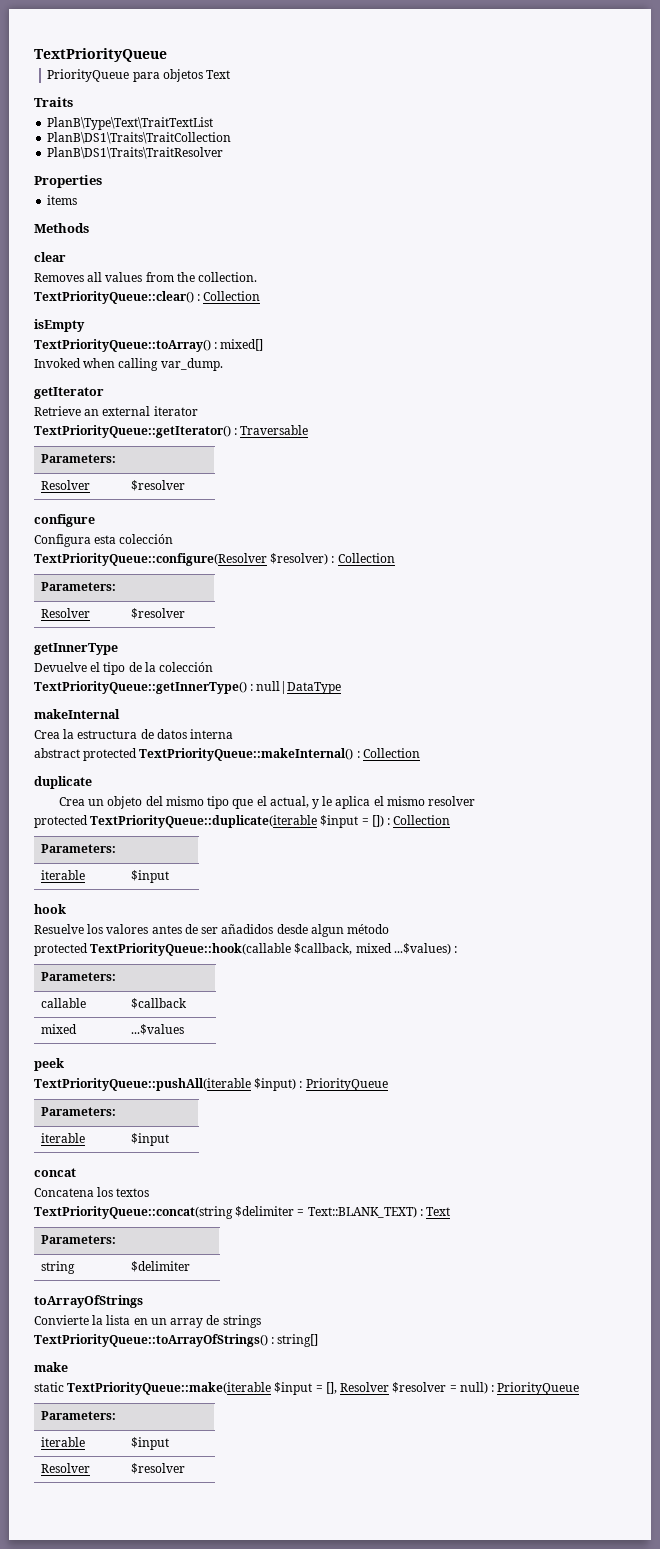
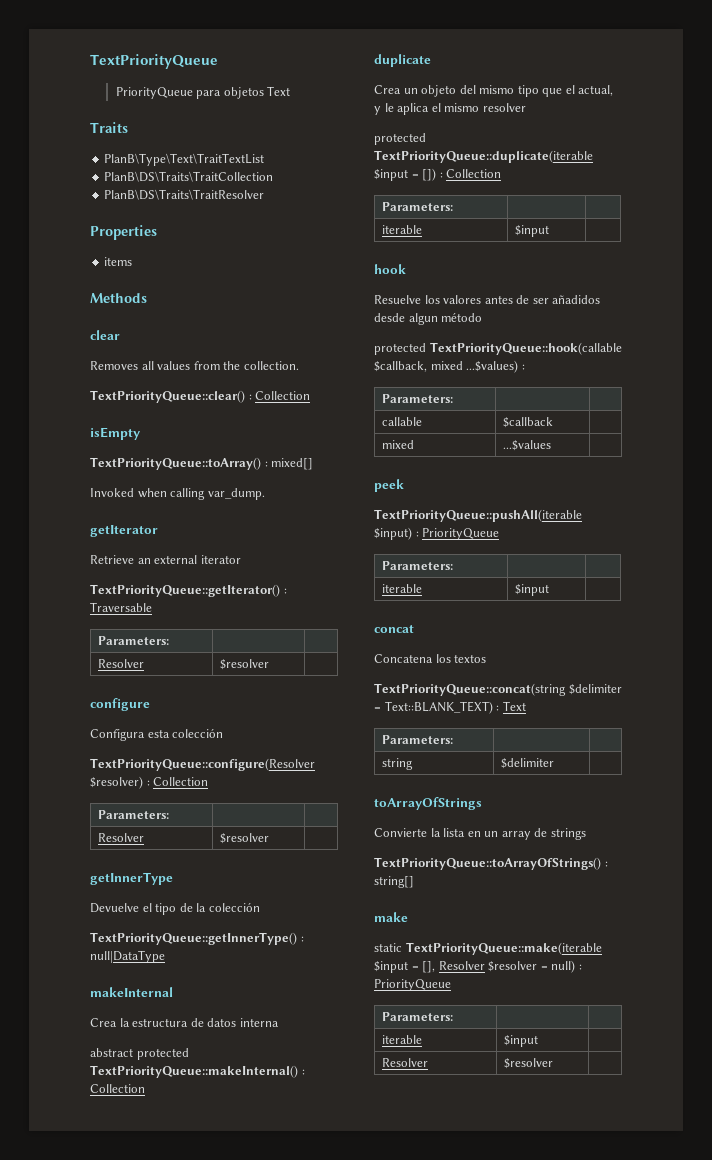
- PlanB\DS1\Traits\TraitCollection
- PlanB\DS1\Traits\TraitResolver
+ PlanB\DS\Traits\TraitCollection
+ PlanB\DS\Traits\TraitResolver

